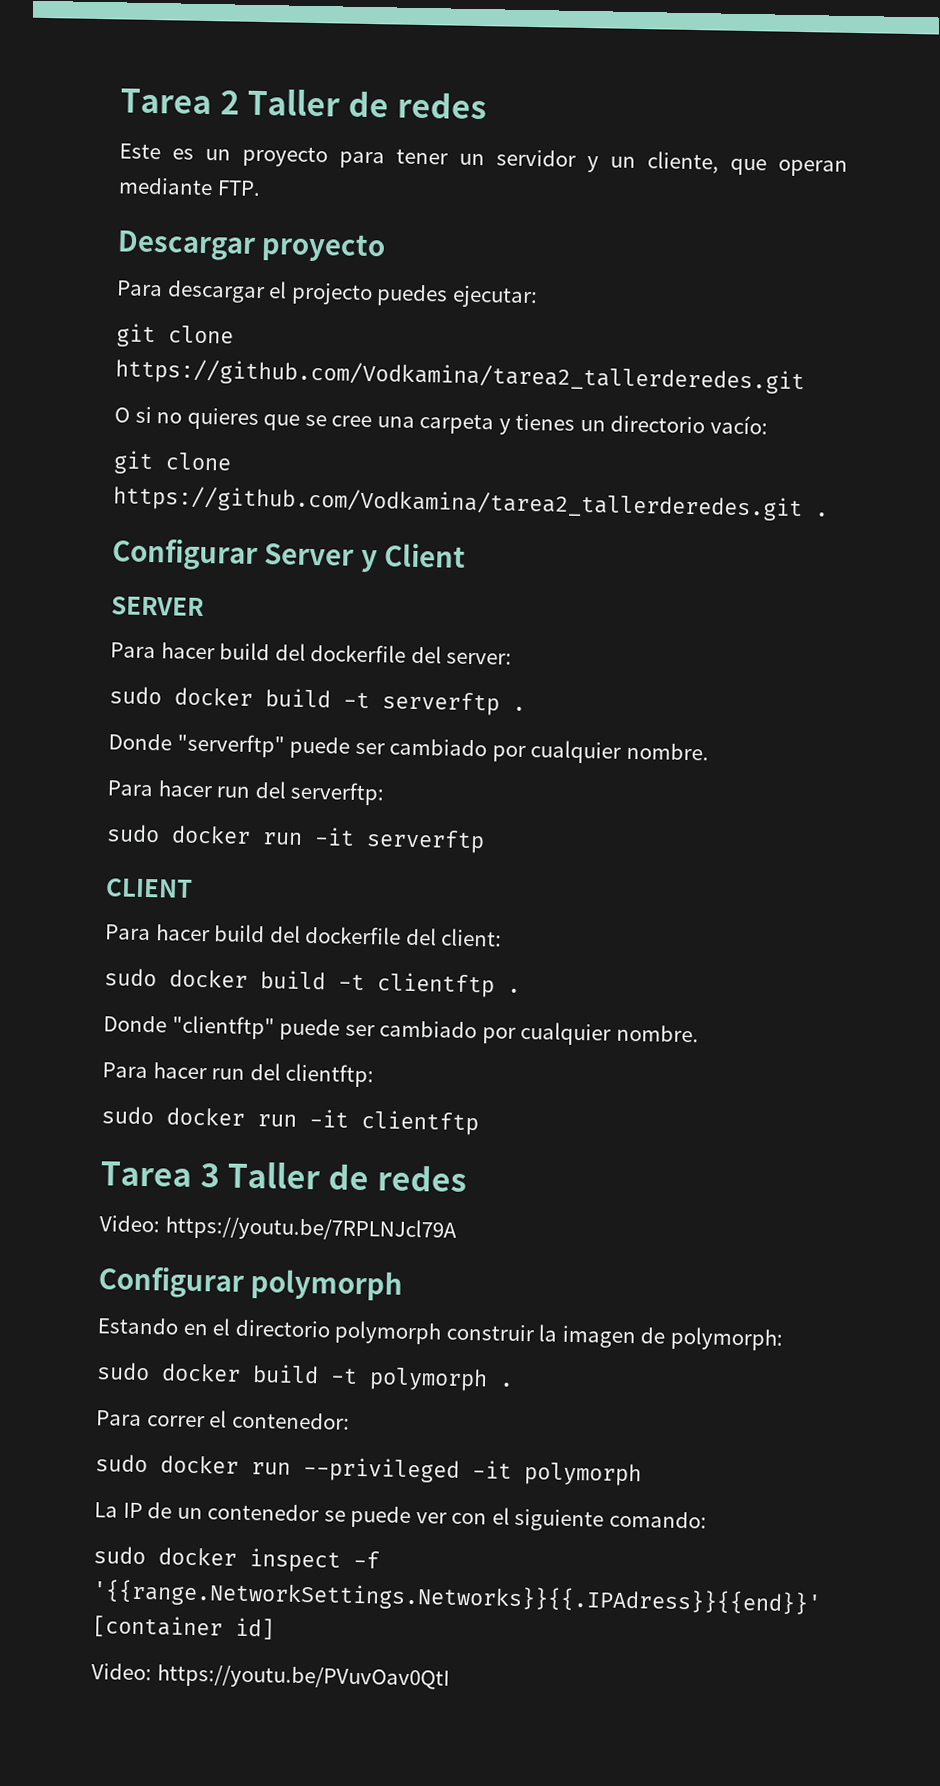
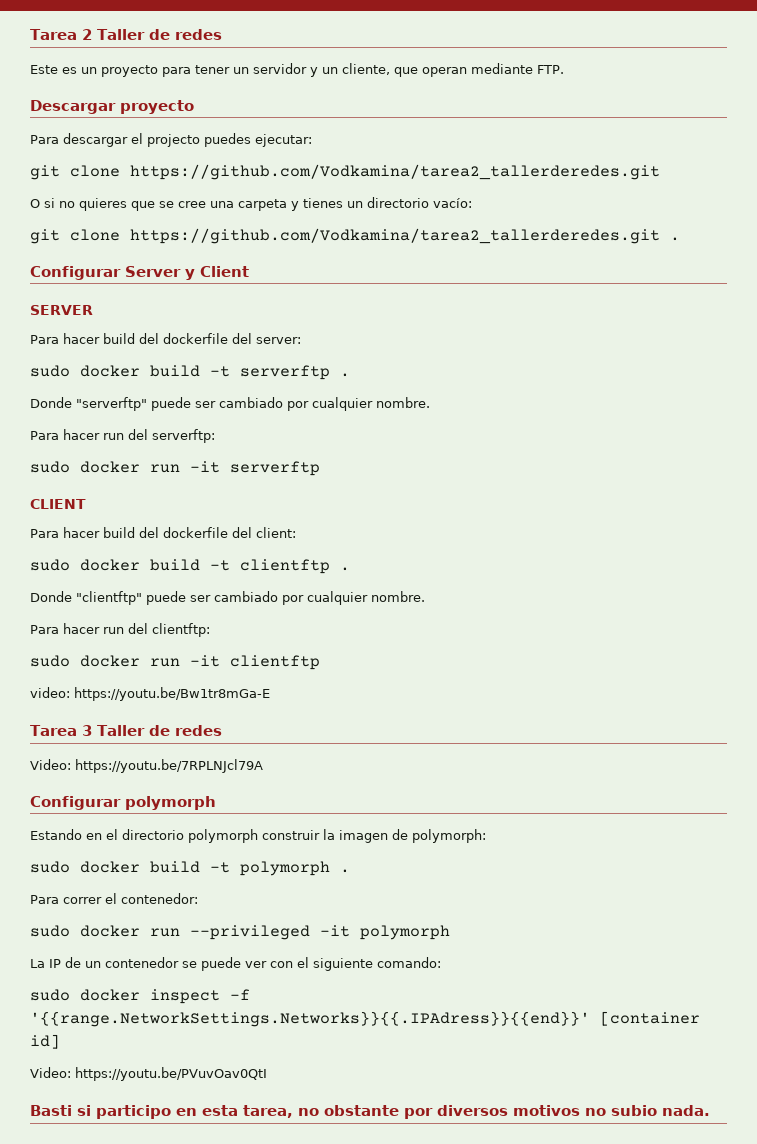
+ video: https://youtu.be/Bw1tr8mGa-E
+ Basti si participo en esta tarea, no obstante por diversos motivos no subio nada.

